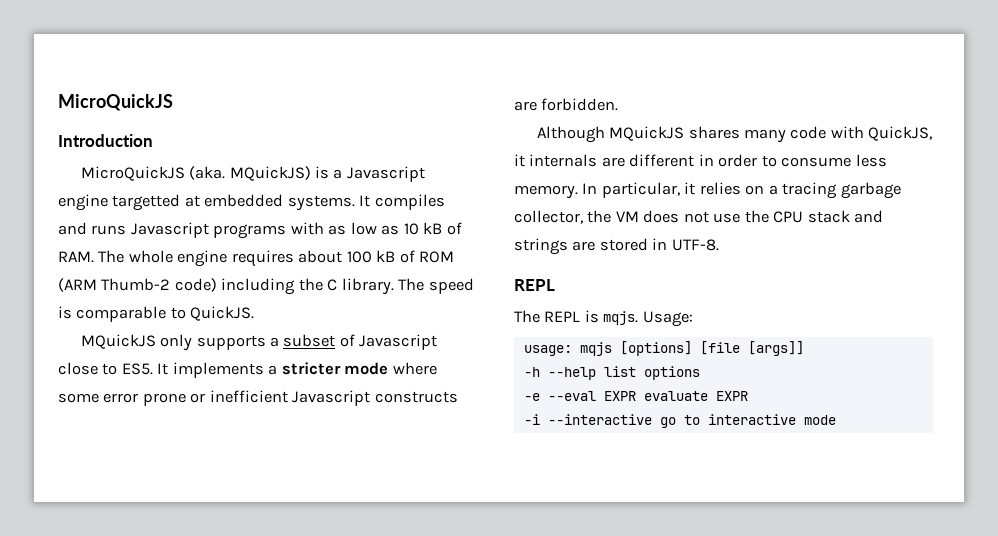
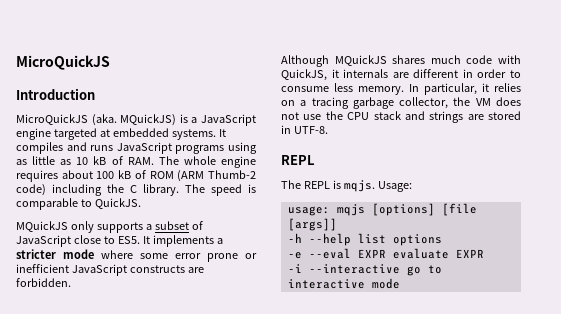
- MQuickJS) is a Javascript engine targetted at embedded systems.
+ MQuickJS) is a JavaScript engine targeted at embedded systems.
- It compiles and runs Javascript programs with as low as 10 kB of RAM. The whole engine requires about 100 kB of ROM (ARM Thumb-2 code) including the C library.
+ It compiles and runs JavaScript programs using as little as 10 kB of RAM. The whole engine requires about 100 kB of ROM (ARM Thumb-2 code) including the C library.
- MQuickJS only supports a subset of Javascript close to ES5. It implements a stricter mode where some error prone or inefficient Javascript constructs are forbidden.
+ MQuickJS only supports a subset of JavaScript close to ES5. It implements a stricter mode where some error prone or inefficient JavaScript constructs are forbidden.
- Although MQuickJS shares many code with QuickJS, it internals are different in order to consume less memory.
+ Although MQuickJS shares much code with QuickJS, it internals are different in order to consume less memory.

